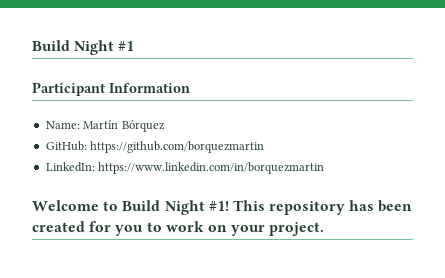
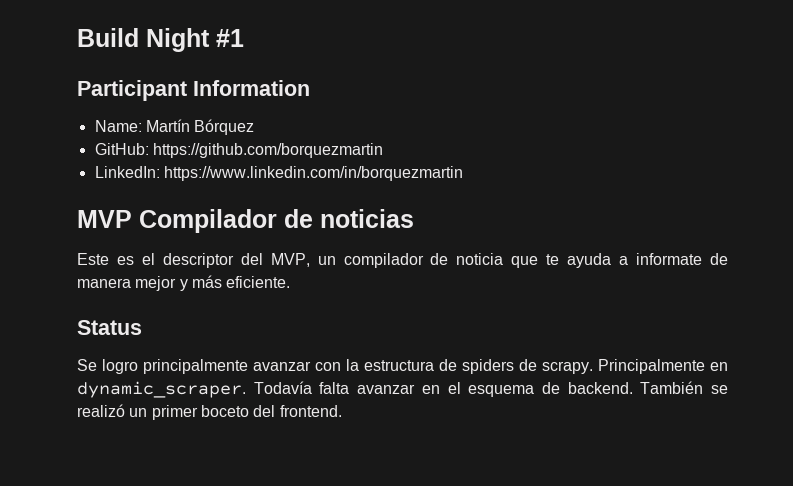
- Welcome to Build Night #1! This repository has been created for you to work on your project.
+ MVP Compilador de noticias
+ Este es el descriptor del MVP, un compilador de noticia que te ayuda a informate de manera mejor y más eficiente.
+ Status
+ Se logro principalmente avanzar con la estructura de spiders de scrapy. Principalmente en dynamic_scraper. Todavía falta avanzar en el esquema de backend. También se realizó un primer boceto del frontend.

